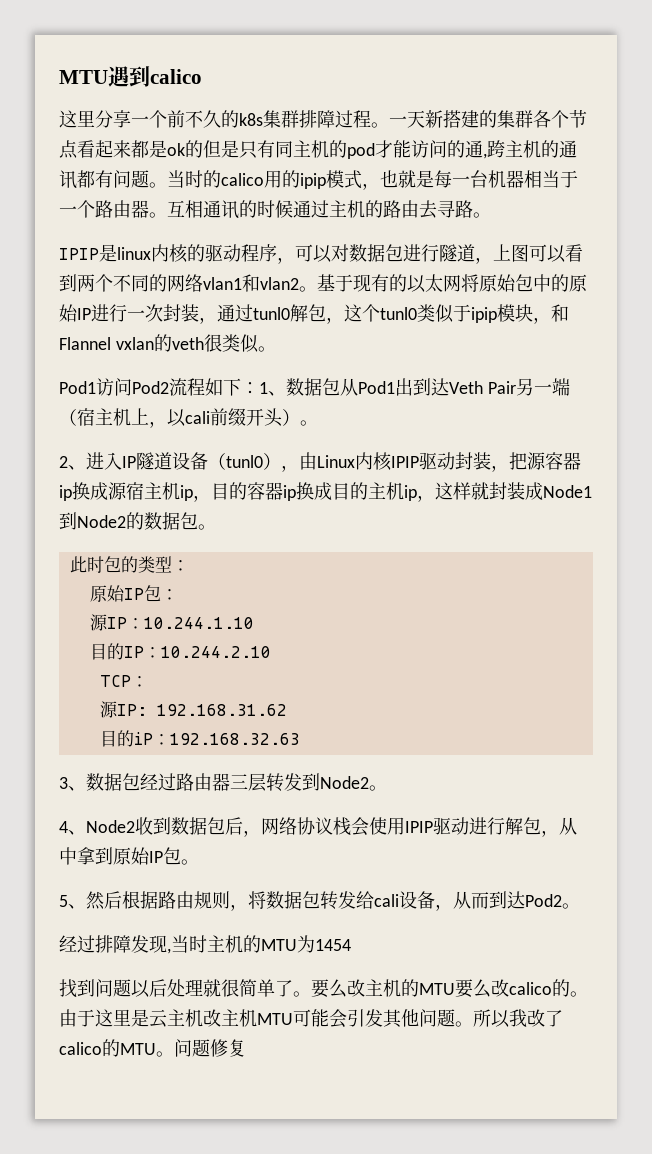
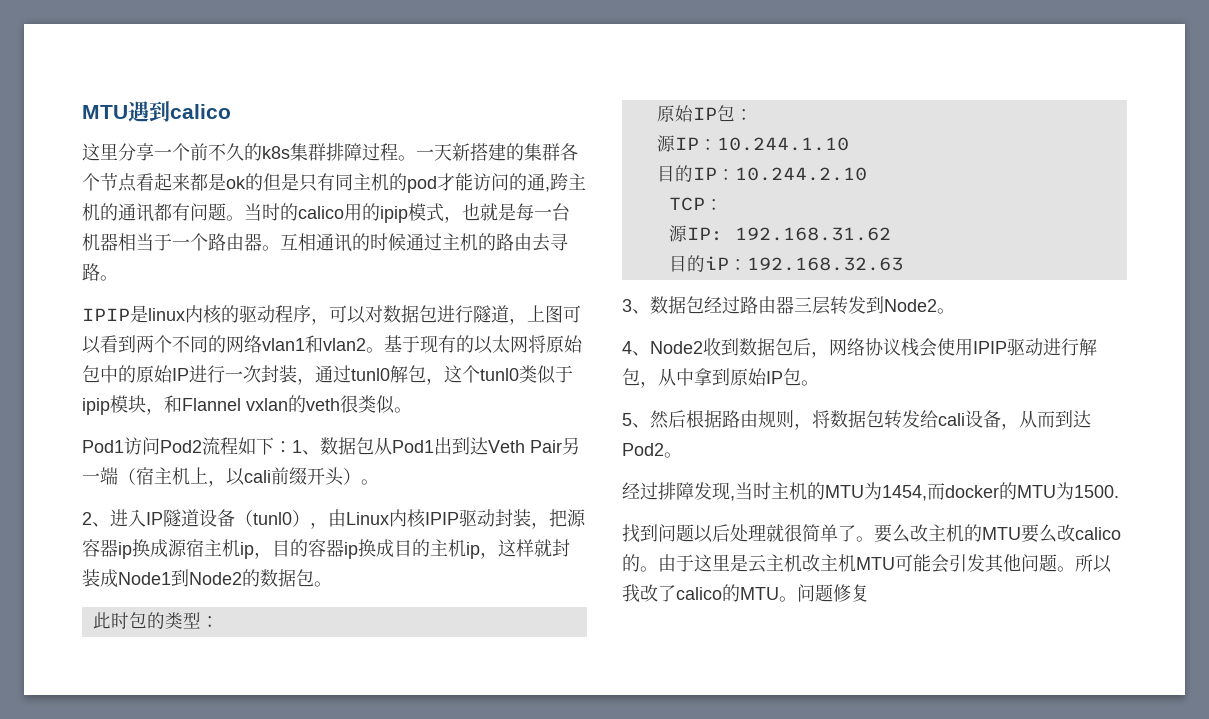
- 经过排障发现,当时主机的MTU为1454
+ 经过排障发现,当时主机的MTU为1454,而docker的MTU为1500.

